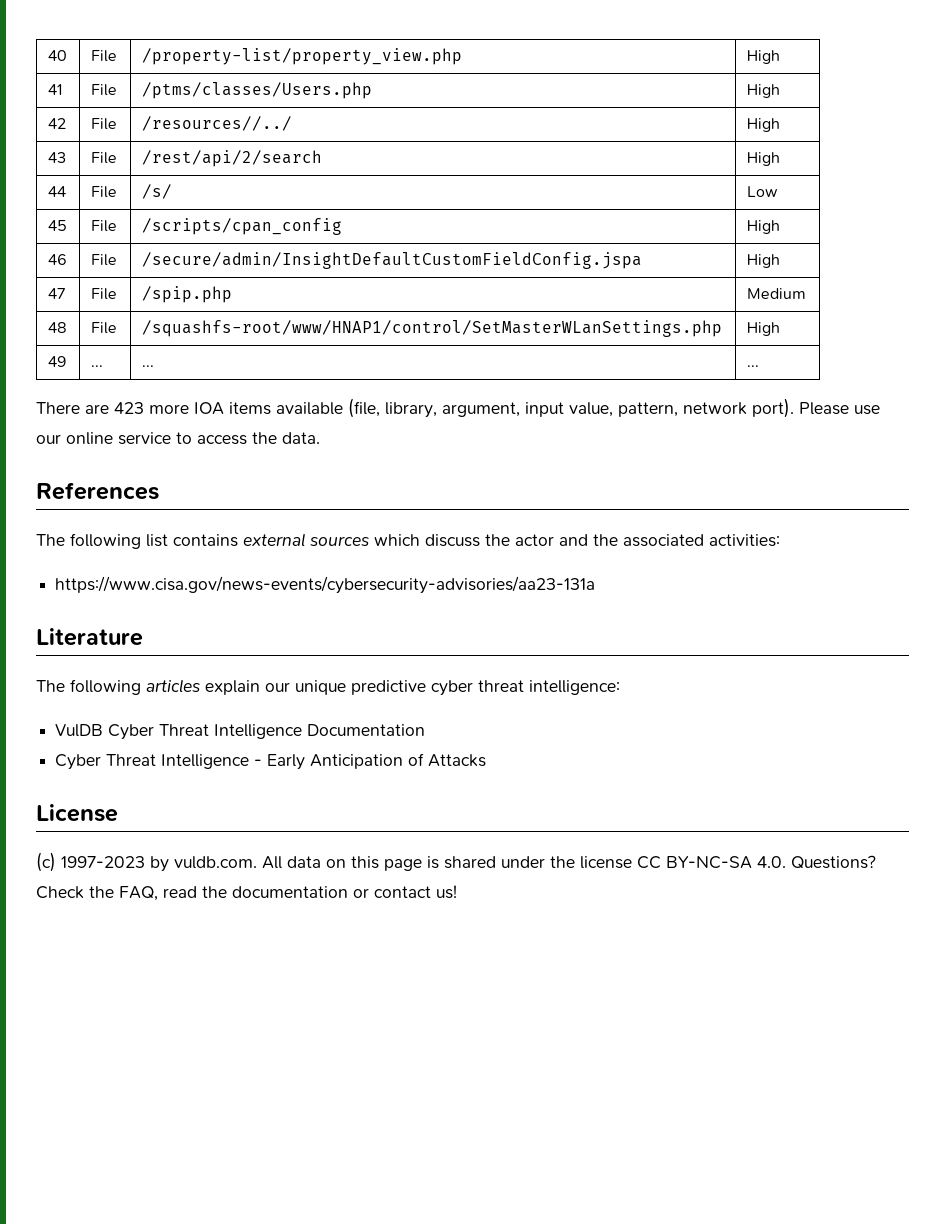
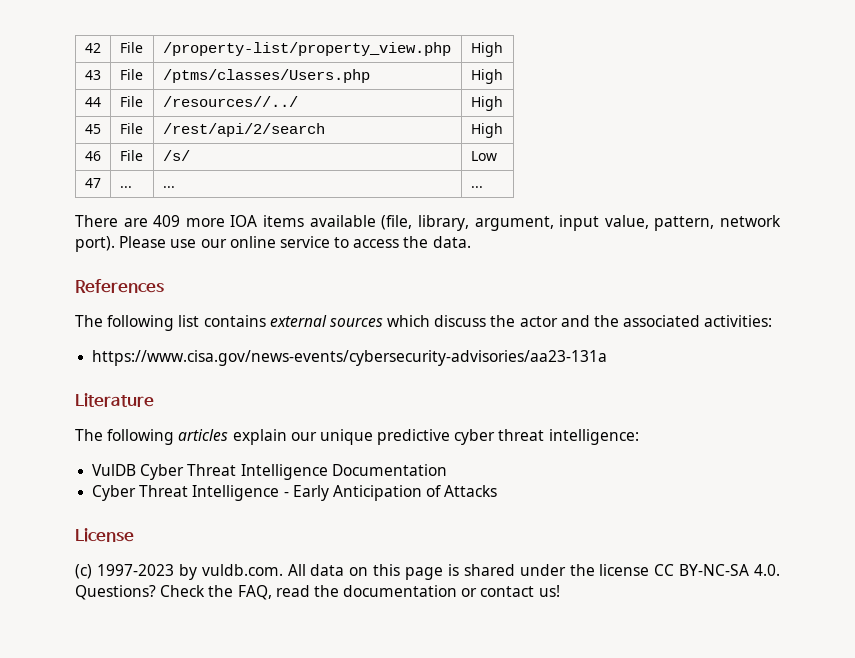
- 40 | File | /property-list/property_view.php | High
+ 42 | File | /property-list/property_view.php | High
- 41 | File | /ptms/classes/Users.php | High
+ 43 | File | /ptms/classes/Users.php | High
- 42 | File | /resources//../ | High
+ 44 | File | /resources//../ | High
- 43 | File | /rest/api/2/search | High
+ 45 | File | /rest/api/2/search | High
- 44 | File | /s/ | Low
+ 46 | File | /s/ | Low
- 45 | File | /scripts/cpan_config | High
- 46 | File | /secure/admin/InsightDefaultCustomFieldConfig.jspa | High
- 47 | File | /spip.php | Medium
- 48 | File | /squashfs-root/www/HNAP1/control/SetMasterWLanSettings.php | High
- 49 | ... | ... | ...
+ 47 | ... | ... | ...
- There are 423 more IOA items available (file, library, argument, input value, pattern, network port).
+ There are 409 more IOA items available (file, library, argument, input value, pattern, network port).

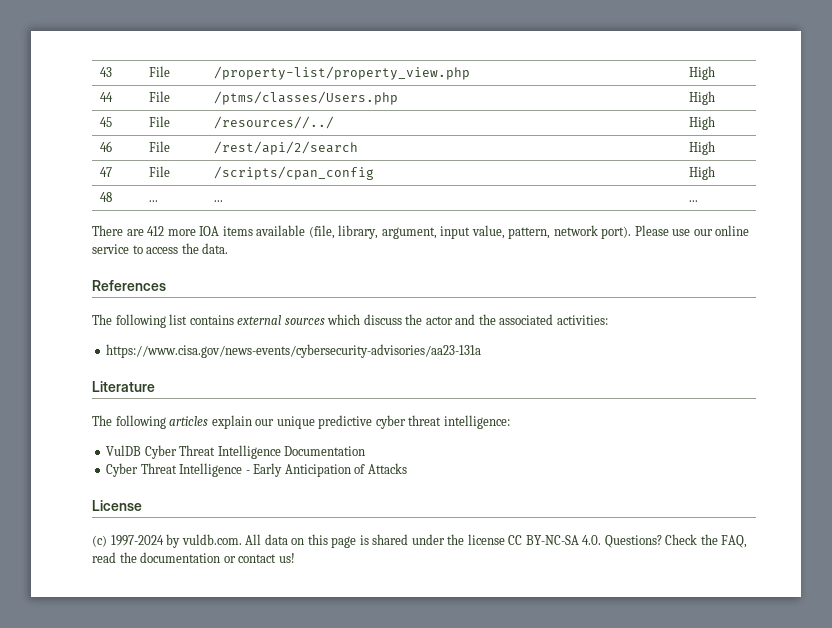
- 42 | File | /property-list/property_view.php | High
+ 43 | File | /property-list/property_view.php | High
- 43 | File | /ptms/classes/Users.php | High
+ 44 | File | /ptms/classes/Users.php | High
- 44 | File | /resources//../ | High
+ 45 | File | /resources//../ | High
- 45 | File | /rest/api/2/search | High
+ 46 | File | /rest/api/2/search | High
- 46 | File | /s/ | Low
- 47 | ... | ... | ...
+ 47 | File | /scripts/cpan_config | High
+ 48 | ... | ... | ...
- There are 409 more IOA items available (file, library, argument, input value, pattern, network port).
+ There are 412 more IOA items available (file, library, argument, input value, pattern, network port).
- (c) 1997-2023 by vuldb.com. All data on this page is shared under the license CC BY-NC-SA 4.0. Questions?
+ (c) 1997-2024 by vuldb.com. All data on this page is shared under the license CC BY-NC-SA 4.0. Questions?

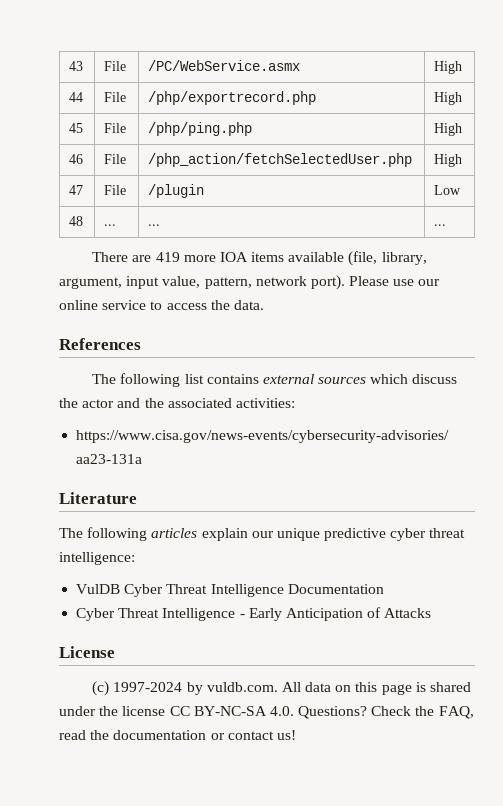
- 43 | File | /property-list/property_view.php | High
+ 43 | File | /PC/WebService.asmx | High
- 44 | File | /ptms/classes/Users.php | High
+ 44 | File | /php/exportrecord.php | High
- 45 | File | /resources//../ | High
+ 45 | File | /php/ping.php | High
- 46 | File | /rest/api/2/search | High
+ 46 | File | /php_action/fetchSelectedUser.php | High
- 47 | File | /scripts/cpan_config | High
+ 47 | File | /plugin | Low
- There are 412 more IOA items available (file, library, argument, input value, pattern, network port).
+ There are 419 more IOA items available (file, library, argument, input value, pattern, network port).

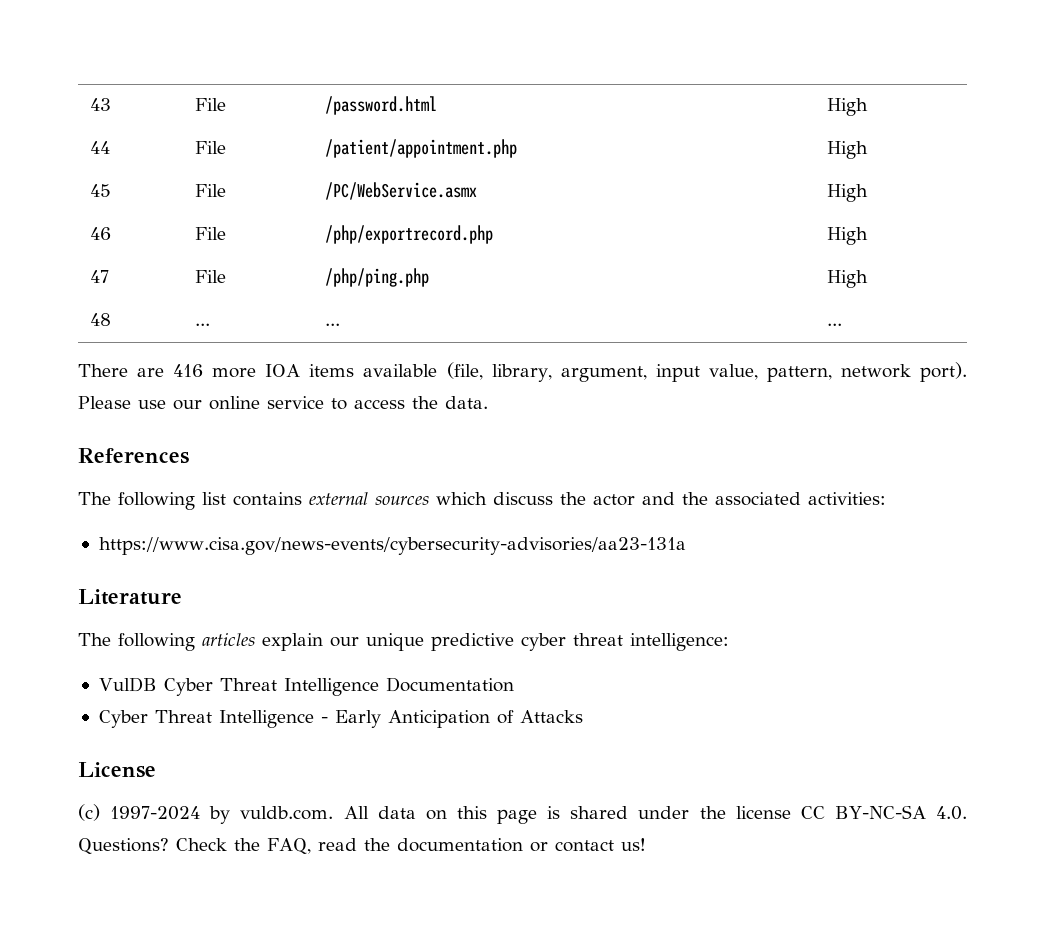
- 43 | File | /PC/WebService.asmx | High
+ 43 | File | /password.html | High
+ 44 | File | /patient/appointment.php | High
+ 45 | File | /PC/WebService.asmx | High
- 44 | File | /php/exportrecord.php | High
+ 46 | File | /php/exportrecord.php | High
- 45 | File | /php/ping.php | High
+ 47 | File | /php/ping.php | High
- 46 | File | /php_action/fetchSelectedUser.php | High
- 47 | File | /plugin | Low
- There are 419 more IOA items available (file, library, argument, input value, pattern, network port).
+ There are 416 more IOA items available (file, library, argument, input value, pattern, network port).

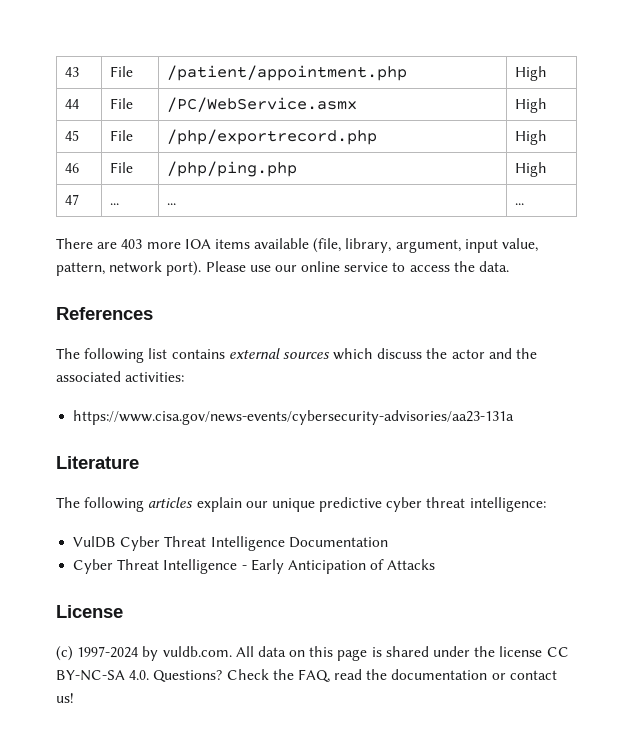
- 43 | File | /password.html | High
+ 43 | File | /patient/appointment.php | High
- 44 | File | /patient/appointment.php | High
+ 44 | File | /PC/WebService.asmx | High
- 45 | File | /PC/WebService.asmx | High
+ 45 | File | /php/exportrecord.php | High
- 46 | File | /php/exportrecord.php | High
+ 46 | File | /php/ping.php | High
- 47 | File | /php/ping.php | High
- 48 | ... | ... | ...
+ 47 | ... | ... | ...
- There are 416 more IOA items available (file, library, argument, input value, pattern, network port).
+ There are 403 more IOA items available (file, library, argument, input value, pattern, network port).

